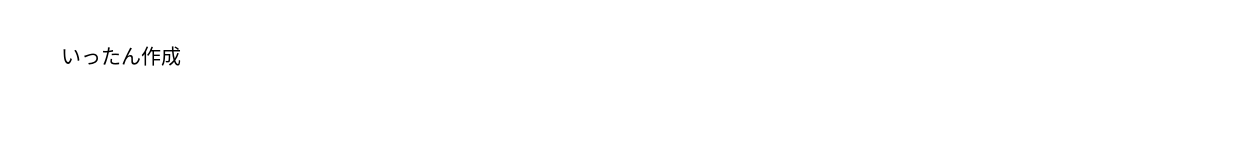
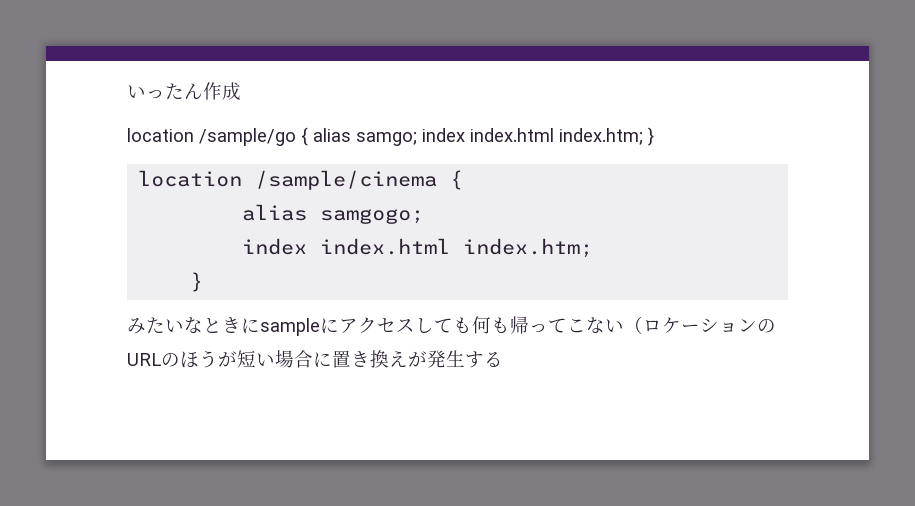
+ location /sample/go { alias samgo; index index.html index.htm; }
+ location /sample/cinema {
+ alias samgogo;
+ index index.html index.htm;
+ }
+ みたいなときにsampleにアクセスしても何も帰ってこない（ロケーションのURLのほうが短い場合に置き換えが発生する

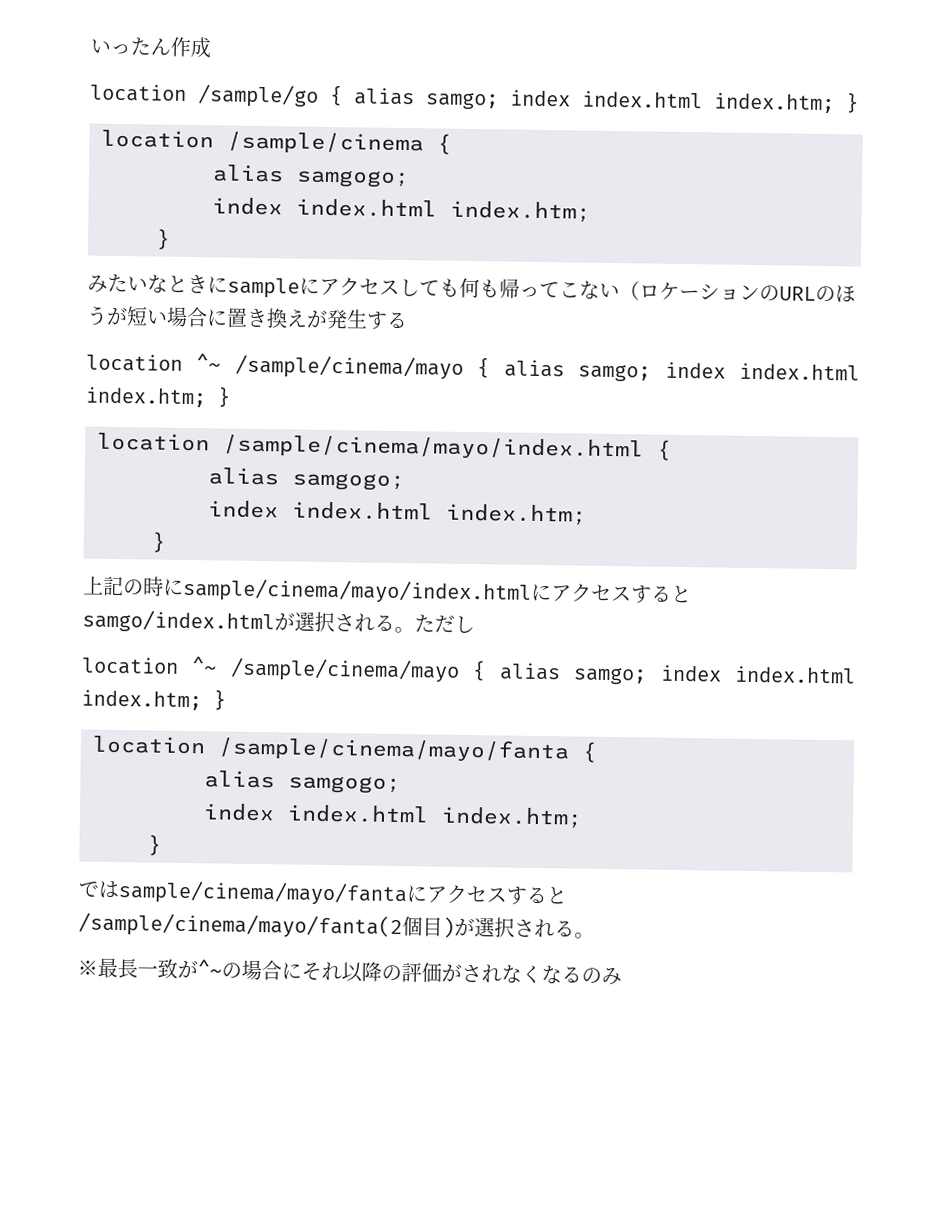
  みたいなときにsampleにアクセスしても何も帰ってこない（ロケーションのURLのほうが短い場合に置き換えが発生する
+ location ^~ /sample/cinema/mayo { alias samgo; index index.html index.htm; }
+ location /sample/cinema/mayo/index.html {
+ alias samgogo;
+ index index.html index.htm;
+ }
+ 上記の時にsample/cinema/mayo/index.htmlにアクセスするとsamgo/index.htmlが選択される。ただし
+ location ^~ /sample/cinema/mayo { alias samgo; index index.html index.htm; }
+ location /sample/cinema/mayo/fanta {
+ alias samgogo;
+ index index.html index.htm;
+ }
+ ではsample/cinema/mayo/fantaにアクセスすると/sample/cinema/mayo/fanta(2個目)が選択される。
+ ※最長一致が^~の場合にそれ以降の評価がされなくなるのみ

